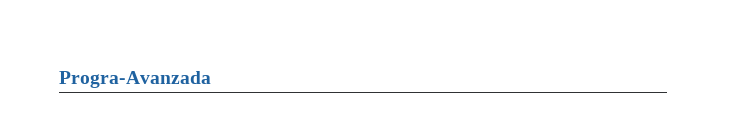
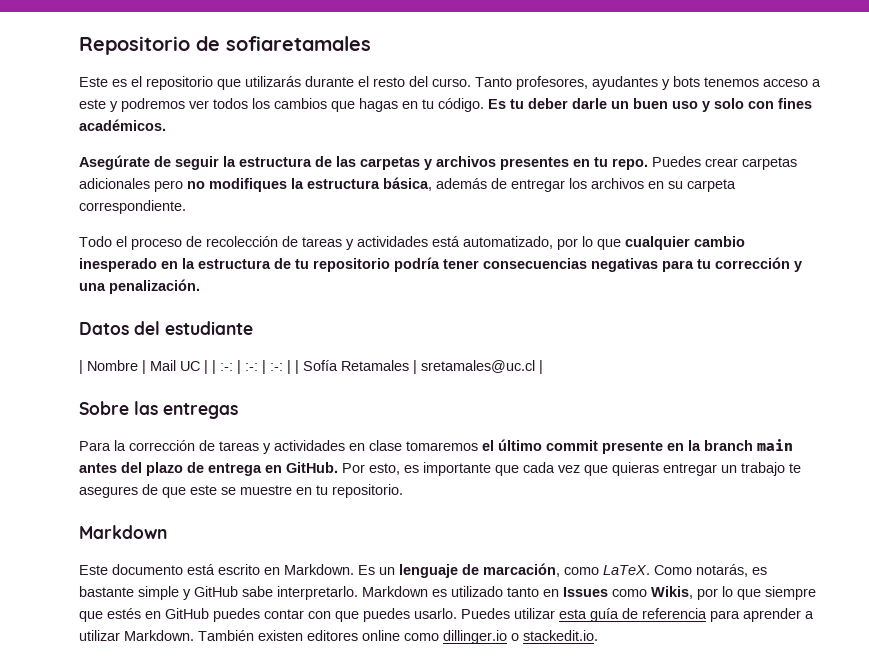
- Progra-Avanzada
+ Repositorio de sofiaretamales
+ Este es el repositorio que utilizarás durante el resto del curso. Tanto profesores, ayudantes y bots tenemos acceso a este y podremos ver todos los cambios que hagas en tu código. Es tu deber darle un buen uso y solo con fines académicos.
+ Asegúrate de seguir la estructura de las carpetas y archivos presentes en tu repo. Puedes crear carpetas adicionales pero no modifiques la estructura básica, además de entregar los archivos en su carpeta correspondiente.
+ Todo el proceso de recolección de tareas y actividades está automatizado, por lo que cualquier cambio inesperado en la estructura de tu repositorio podría tener consecuencias negativas para tu corrección y una penalización.
+ Datos del estudiante
+ | Nombre | Mail UC | | :-: | :-: | :-: | | Sofía Retamales | sretamales@uc.cl |
+ Sobre las entregas
+ Para la corrección de tareas y actividades en clase tomaremos el último commit presente en la branch main antes del plazo de entrega en GitHub. Por esto, es importante que cada vez que quieras entregar un trabajo te asegures de que este se muestre en tu repositorio.
+ Markdown
+ Este documento está escrito en Markdown. Es un lenguaje de marcación, como LaTeX. Como notarás, es bastante simple y GitHub sabe interpretarlo. Markdown es utilizado tanto en Issues como Wikis, por lo que siempre que estés en GitHub puedes contar con que puedes usarlo. Puedes utilizar esta guía de referencia para aprender a utilizar Markdown. También existen editores online como dillinger.io o stackedit.io.

